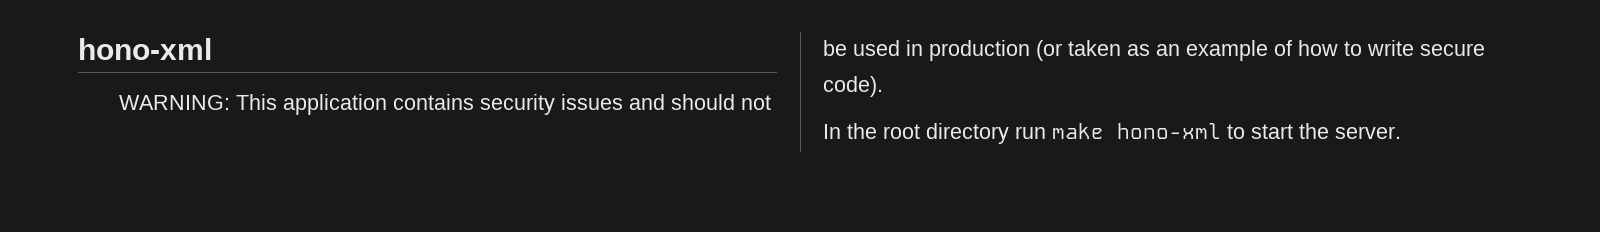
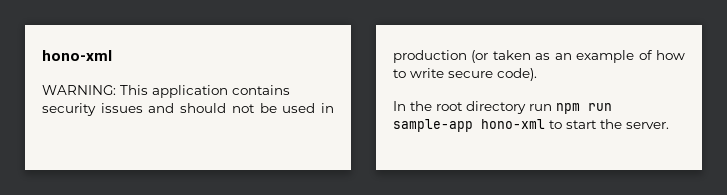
- In the root directory run make hono-xml to start the server.
+ In the root directory run npm run sample-app hono-xml to start the server.

